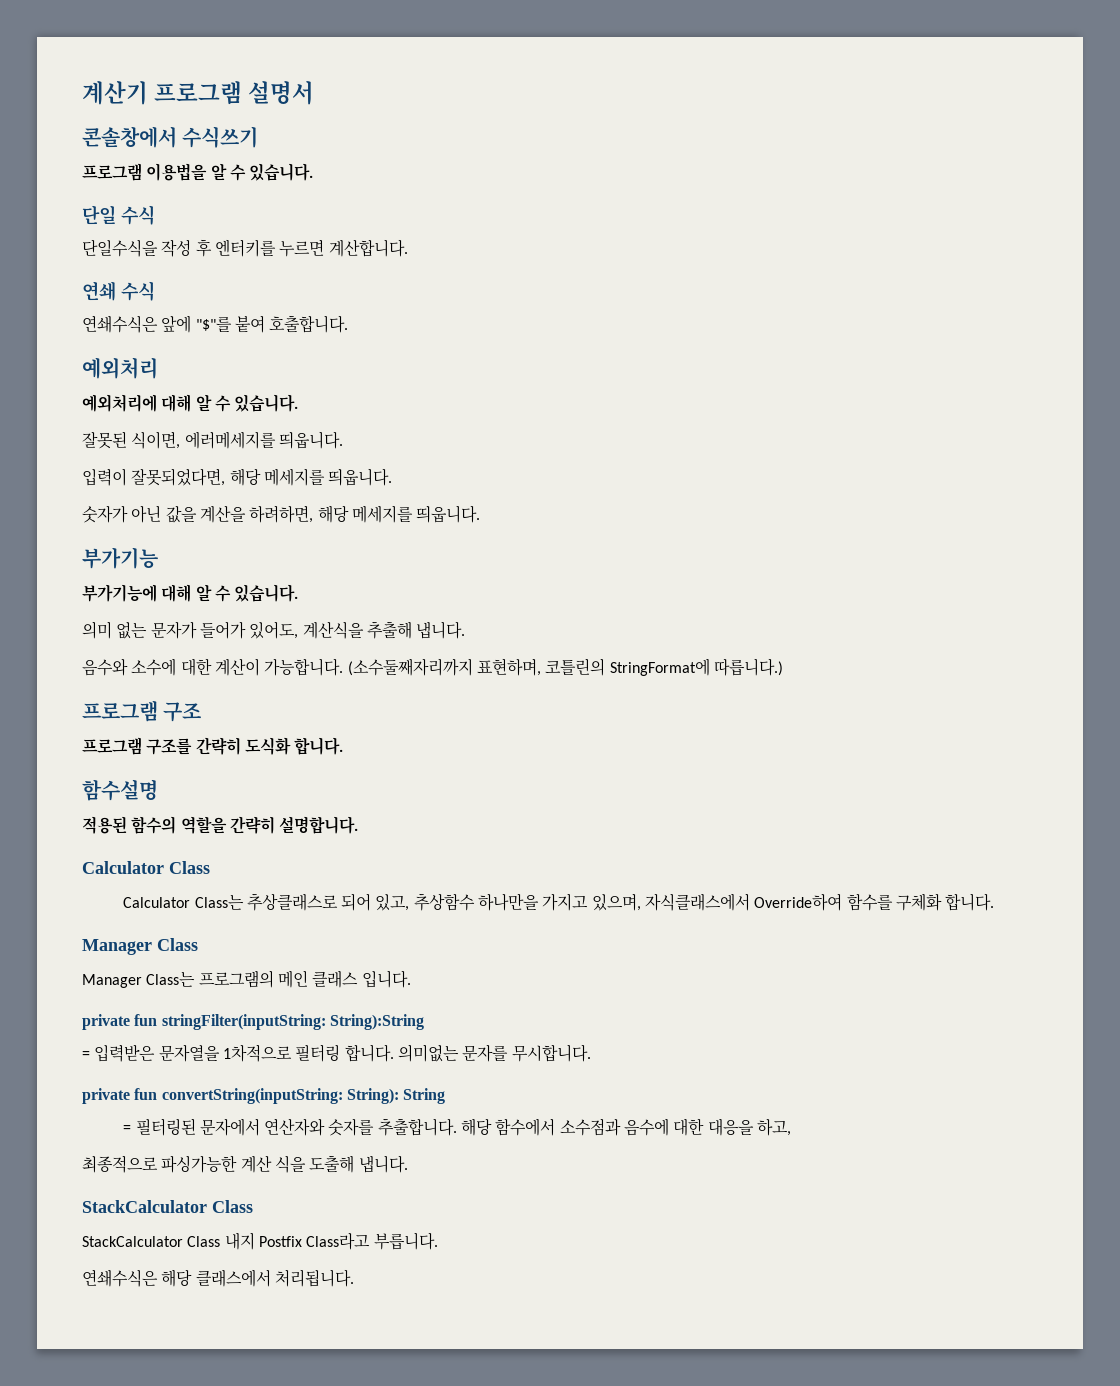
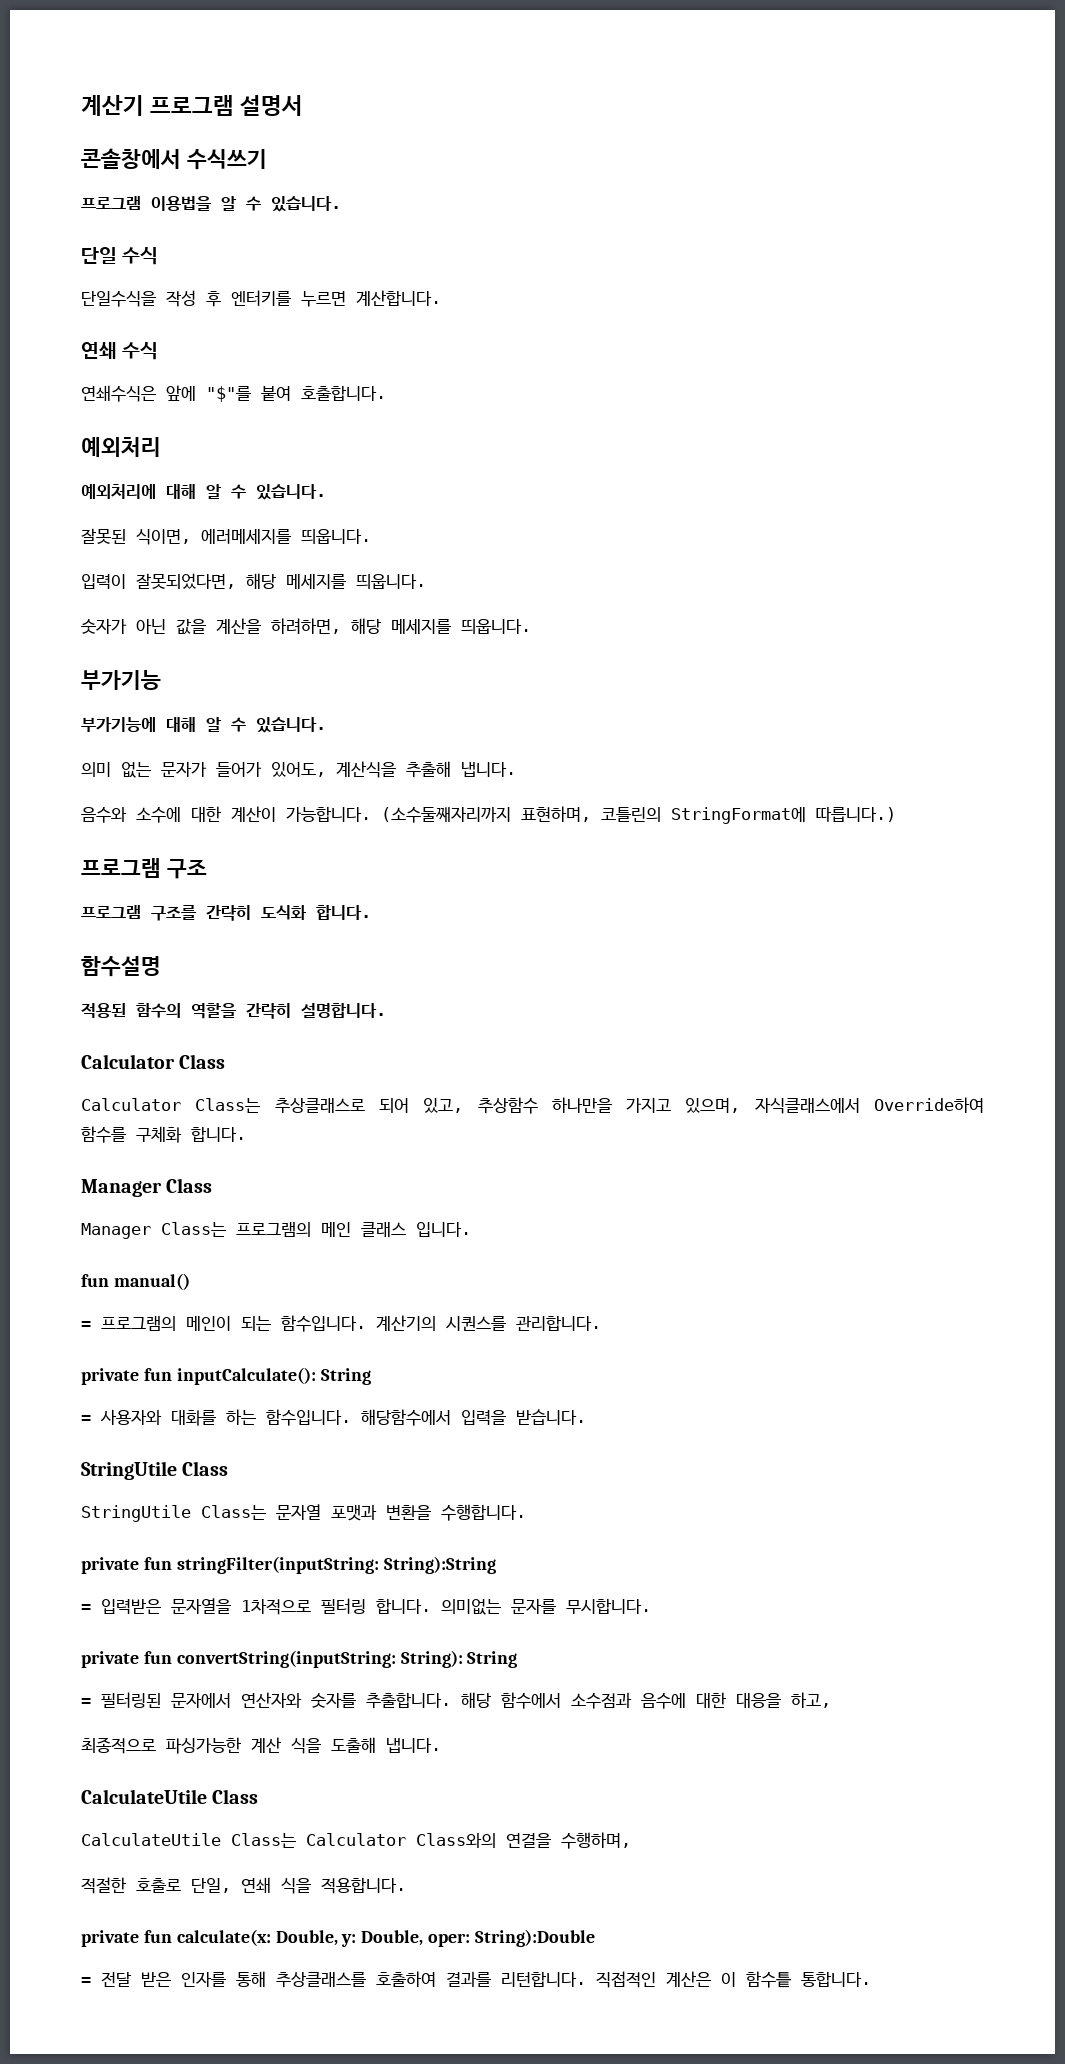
+ fun manual()
+ = 프로그램의 메인이 되는 함수입니다. 계산기의 시퀀스를 관리합니다.
+ private fun inputCalculate(): String
+ = 사용자와 대화를 하는 함수입니다. 해당함수에서 입력을 받습니다.
+ StringUtile Class
+ StringUtile Class는 문자열 포맷과 변환을 수행합니다.
  최종적으로 파싱가능한 계산 식을 도출해 냅니다.
- StackCalculator Class
- StackCalculator Class 내지 Postfix Class라고 부릅니다.
- 연쇄수식은 해당 클래스에서 처리됩니다.
+ CalculateUtile Class
+ CalculateUtile Class는 Calculator Class와의 연결을 수행하며,
+ 적절한 호출로 단일, 연쇄 식을 적용합니다.
+ private fun calculate(x: Double, y: Double, oper: String):Double
+ = 전달 받은 인자를 통해 추상클래스를 호출하여 결과를 리턴합니다. 직접적인 계산은 이 함수틑 통합니다.

